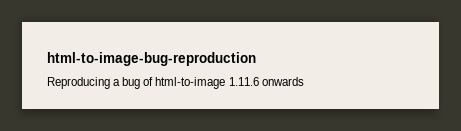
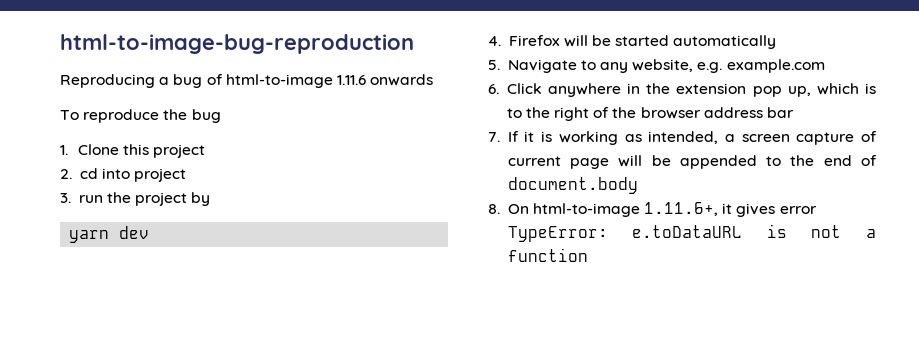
+ To reproduce the bug
+ 1. Clone this project
+ 2. cd into project
+ 3. run the project by
+ yarn dev
+ 4. Firefox will be started automatically
+ 5. Navigate to any website, e.g. example.com
+ 6. Click anywhere in the extension pop up, which is to the right of the browser address bar
+ 7. If it is working as intended, a screen capture of current page will be appended to the end of document.body
+ 8. On html-to-image 1.11.6+, it gives error TypeError: e.toDataURL is not a function

